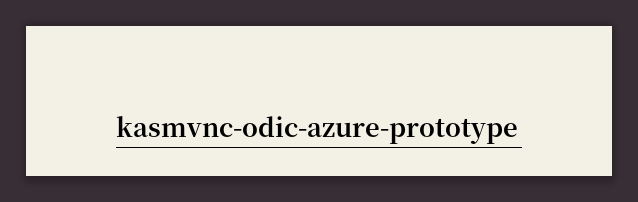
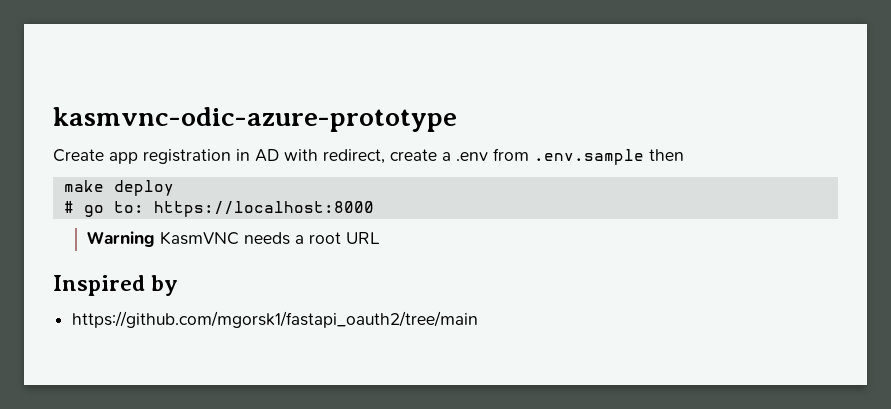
+ Create app registration in AD with redirect, create a .env from .env.sample then
+ make deploy
+ # go to: https://localhost:8000
+ Warning KasmVNC needs a root URL
+ Inspired by
+ https://github.com/mgorsk1/fastapi_oauth2/tree/main

